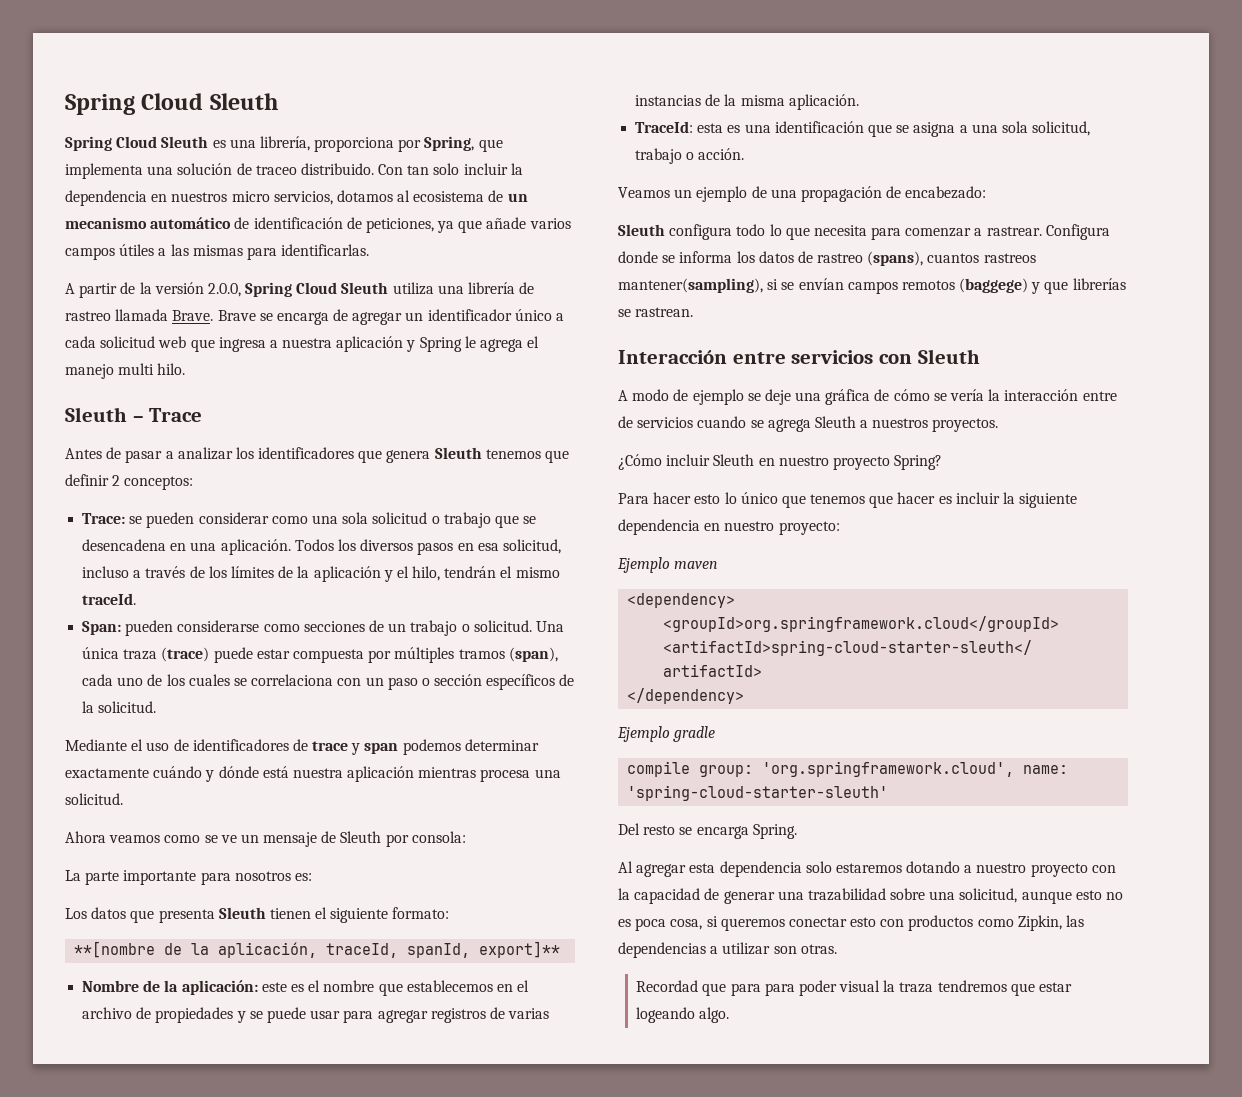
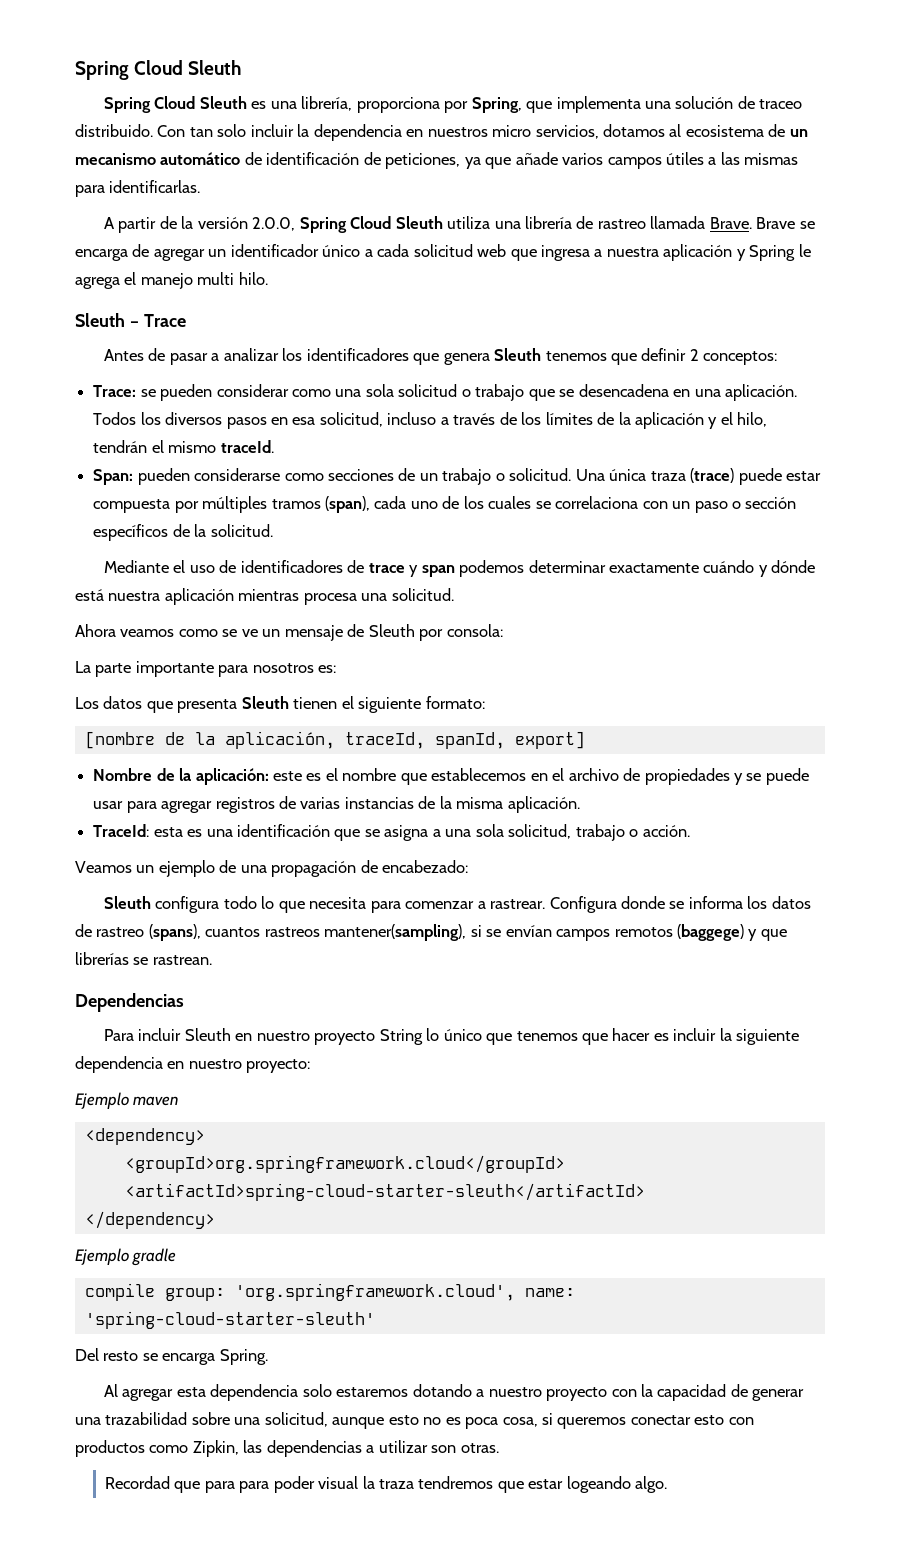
- **[nombre de la aplicación, traceId, spanId, export]**
+ [nombre de la aplicación, traceId, spanId, export]
- Interacción entre servicios con Sleuth
- A modo de ejemplo se deje una gráfica de cómo se vería la interacción entre de servicios cuando se agrega Sleuth a nuestros proyectos.
- ¿Cómo incluir Sleuth en nuestro proyecto Spring?
- Para hacer esto lo único que tenemos que hacer es incluir la siguiente dependencia en nuestro proyecto:
+ Dependencias
+ Para incluir Sleuth en nuestro proyecto String lo único que tenemos que hacer es incluir la siguiente dependencia en nuestro proyecto:

